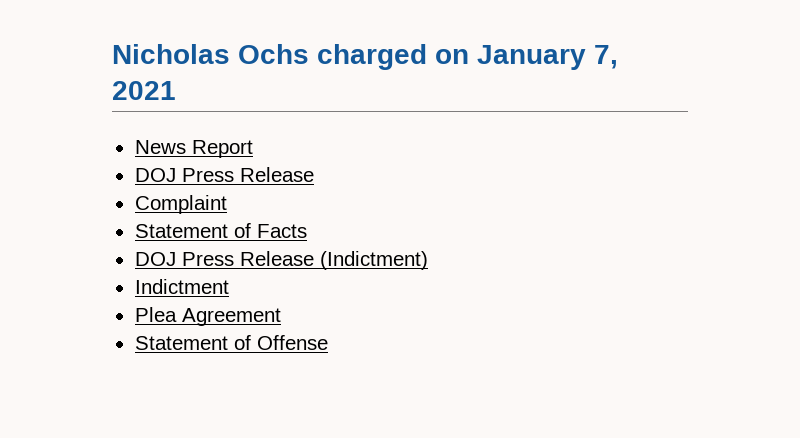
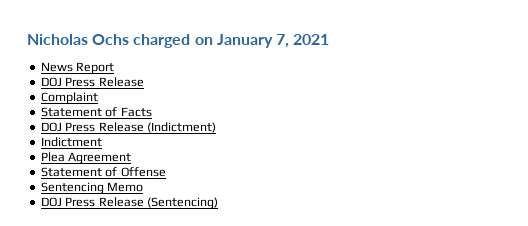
+ Sentencing Memo
+ DOJ Press Release (Sentencing)

